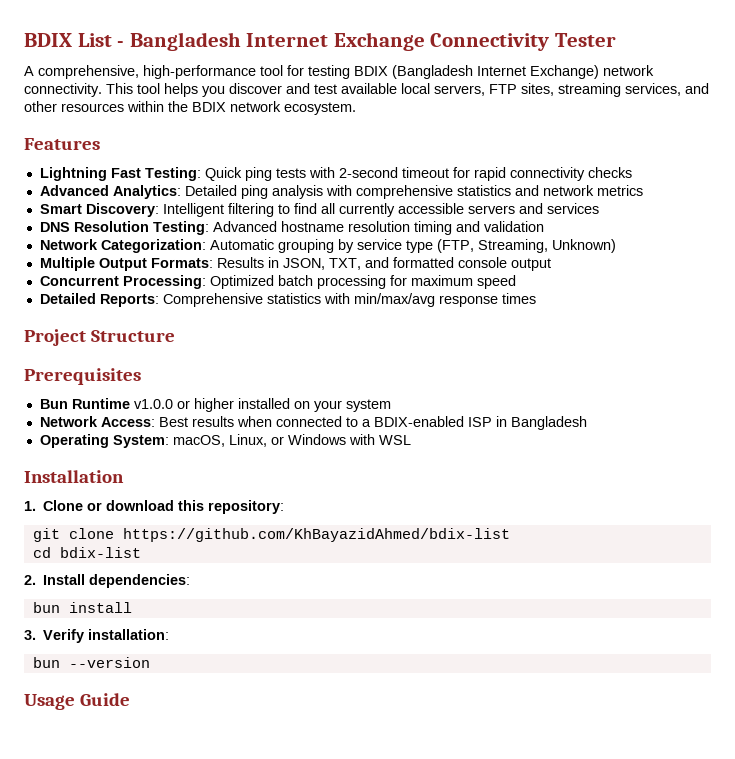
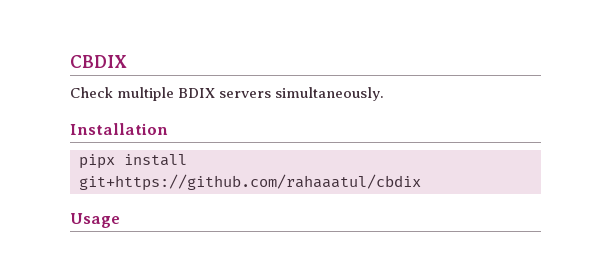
- BDIX List - Bangladesh Internet Exchange Connectivity Tester
- A comprehensive, high-performance tool for testing BDIX (Bangladesh Internet Exchange) network connectivity. This tool helps you discover and test available local servers, FTP sites, streaming services, and other resources within the BDIX network ecosystem.
- Features
- Lightning Fast Testing: Quick ping tests with 2-second timeout for rapid connectivity checks
- Advanced Analytics: Detailed ping analysis with comprehensive statistics and network metrics
- Smart Discovery: Intelligent filtering to find all currently accessible servers and services
- DNS Resolution Testing: Advanced hostname resolution timing and validation
- Network Categorization: Automatic grouping by service type (FTP, Streaming, Unknown)
- Multiple Output Formats: Results in JSON, TXT, and formatted console output
- Concurrent Processing: Optimized batch processing for maximum speed
- Detailed Reports: Comprehensive statistics with min/max/avg response times
- Project Structure
- Prerequisites
- Bun Runtime v1.0.0 or higher installed on your system
- Network Access: Best results when connected to a BDIX-enabled ISP in Bangladesh
- Operating System: macOS, Linux, or Windows with WSL
+ CBDIX
+ Check multiple BDIX servers simultaneously.
  Installation
- 1. Clone or download this repository:
- git clone https://github.com/KhBayazidAhmed/bdix-list
- cd bdix-list
- 2. Install dependencies:
- bun install
- 3. Verify installation:
- bun --version
+ pipx install git+https://github.com/rahaaatul/cbdix
- Usage Guide
+ Usage

